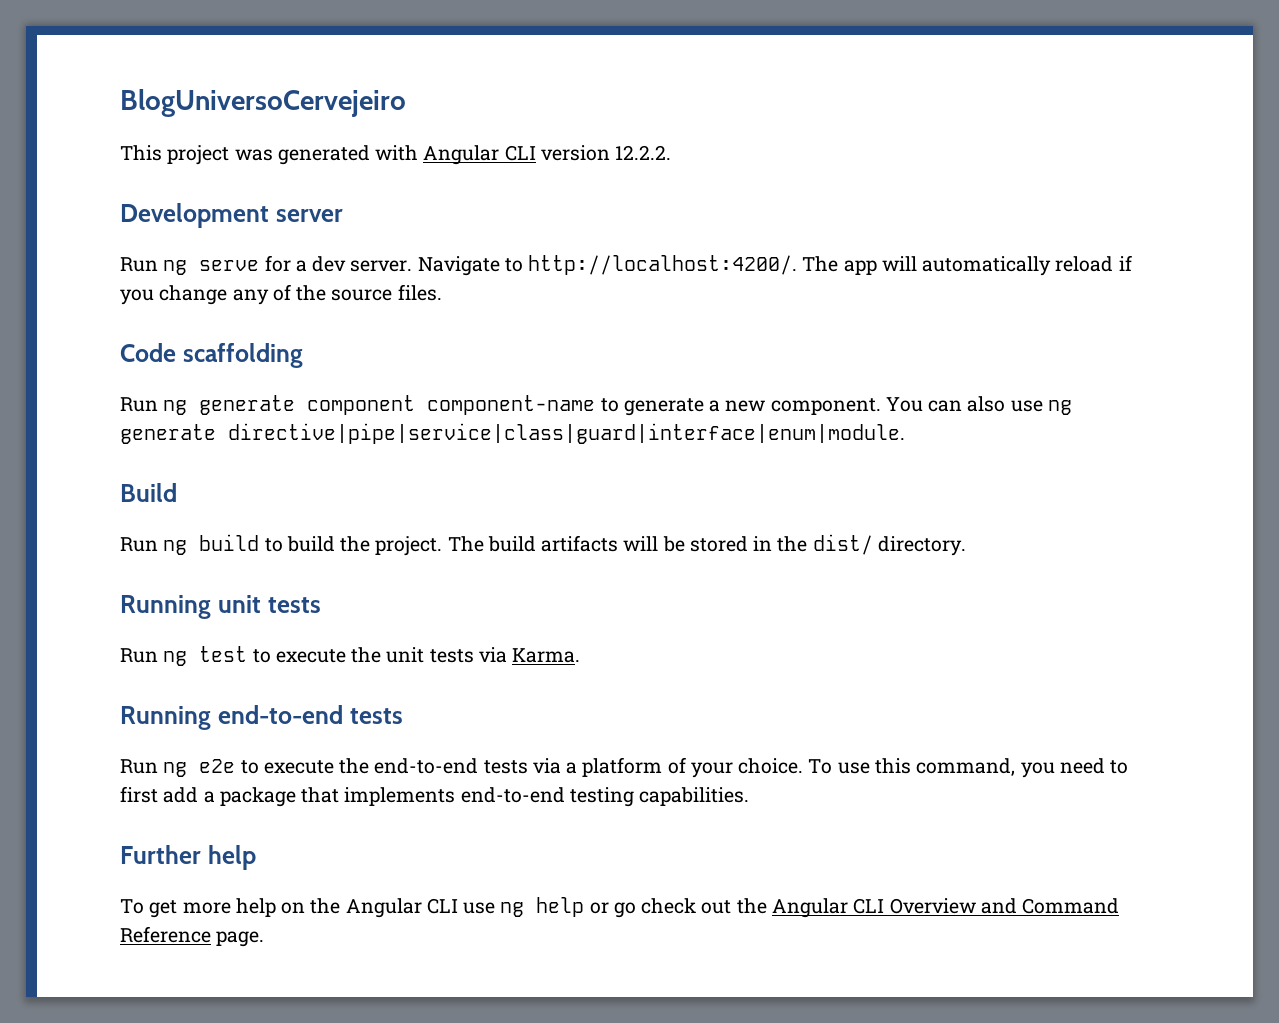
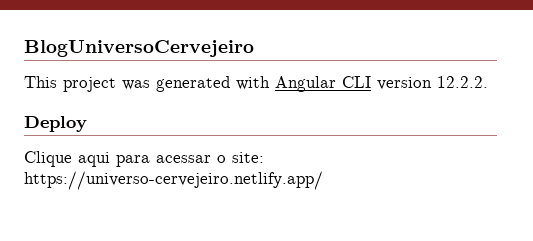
- Development server
- Run ng serve for a dev server. Navigate to http://localhost:4200/. The app will automatically reload if you change any of the source files.
- Code scaffolding
- Run ng generate component component-name to generate a new component. You can also use ng generate directive|pipe|service|class|guard|interface|enum|module.
- Build
- Run ng build to build the project. The build artifacts will be stored in the dist/ directory.
- Running unit tests
- Run ng test to execute the unit tests via Karma.
- Running end-to-end tests
- Run ng e2e to execute the end-to-end tests via a platform of your choice. To use this command, you need to first add a package that implements end-to-end testing capabilities.
- Further help
- To get more help on the Angular CLI use ng help or go check out the Angular CLI Overview and Command Reference page.
+ Deploy
+ Clique aqui para acessar o site: https://universo-cervejeiro.netlify.app/

